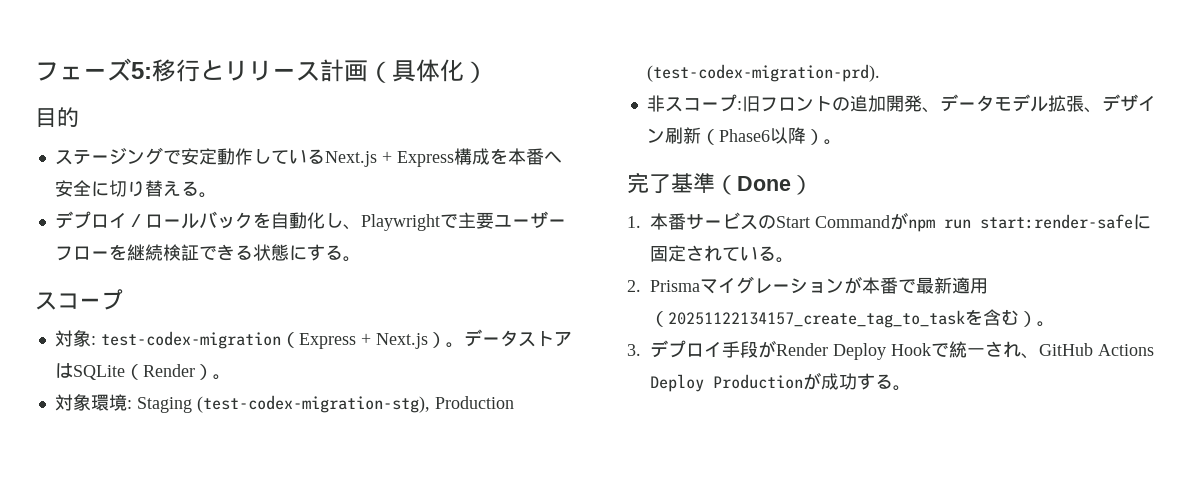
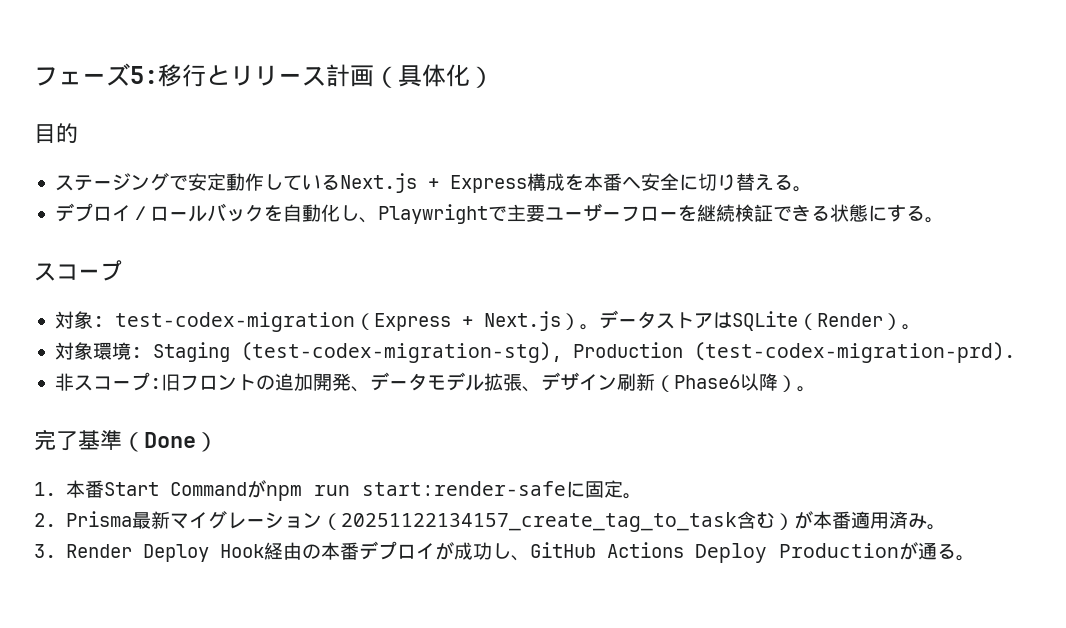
- 1.本番サービスのStart Commandがnpm run start:render-safeに固定されている。
+ 1.本番Start Commandがnpm run start:render-safeに固定。
- 2. Prismaマイグレーションが本番で最新適用（20251122134157_create_tag_to_taskを含む）。
- 3.デプロイ手段がRender Deploy Hookで統一され、GitHub Actions Deploy Productionが成功する。
+ 2. Prisma最新マイグレーション（20251122134157_create_tag_to_task含む）が本番適用済み。
+ 3. Render Deploy Hook経由の本番デプロイが成功し、GitHub Actions Deploy Productionが通る。

